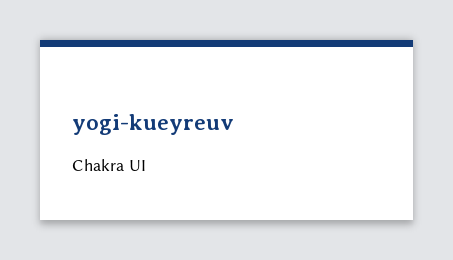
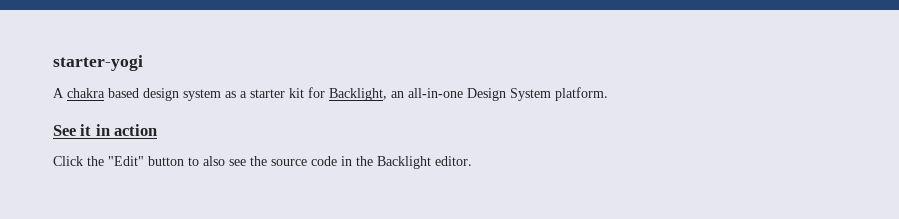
- yogi-kueyreuv
- Chakra UI
+ starter-yogi
+ A chakra based design system as a starter kit for Backlight, an all-in-one Design System platform.
+ See it in action
+ Click the "Edit" button to also see the source code in the Backlight editor.

